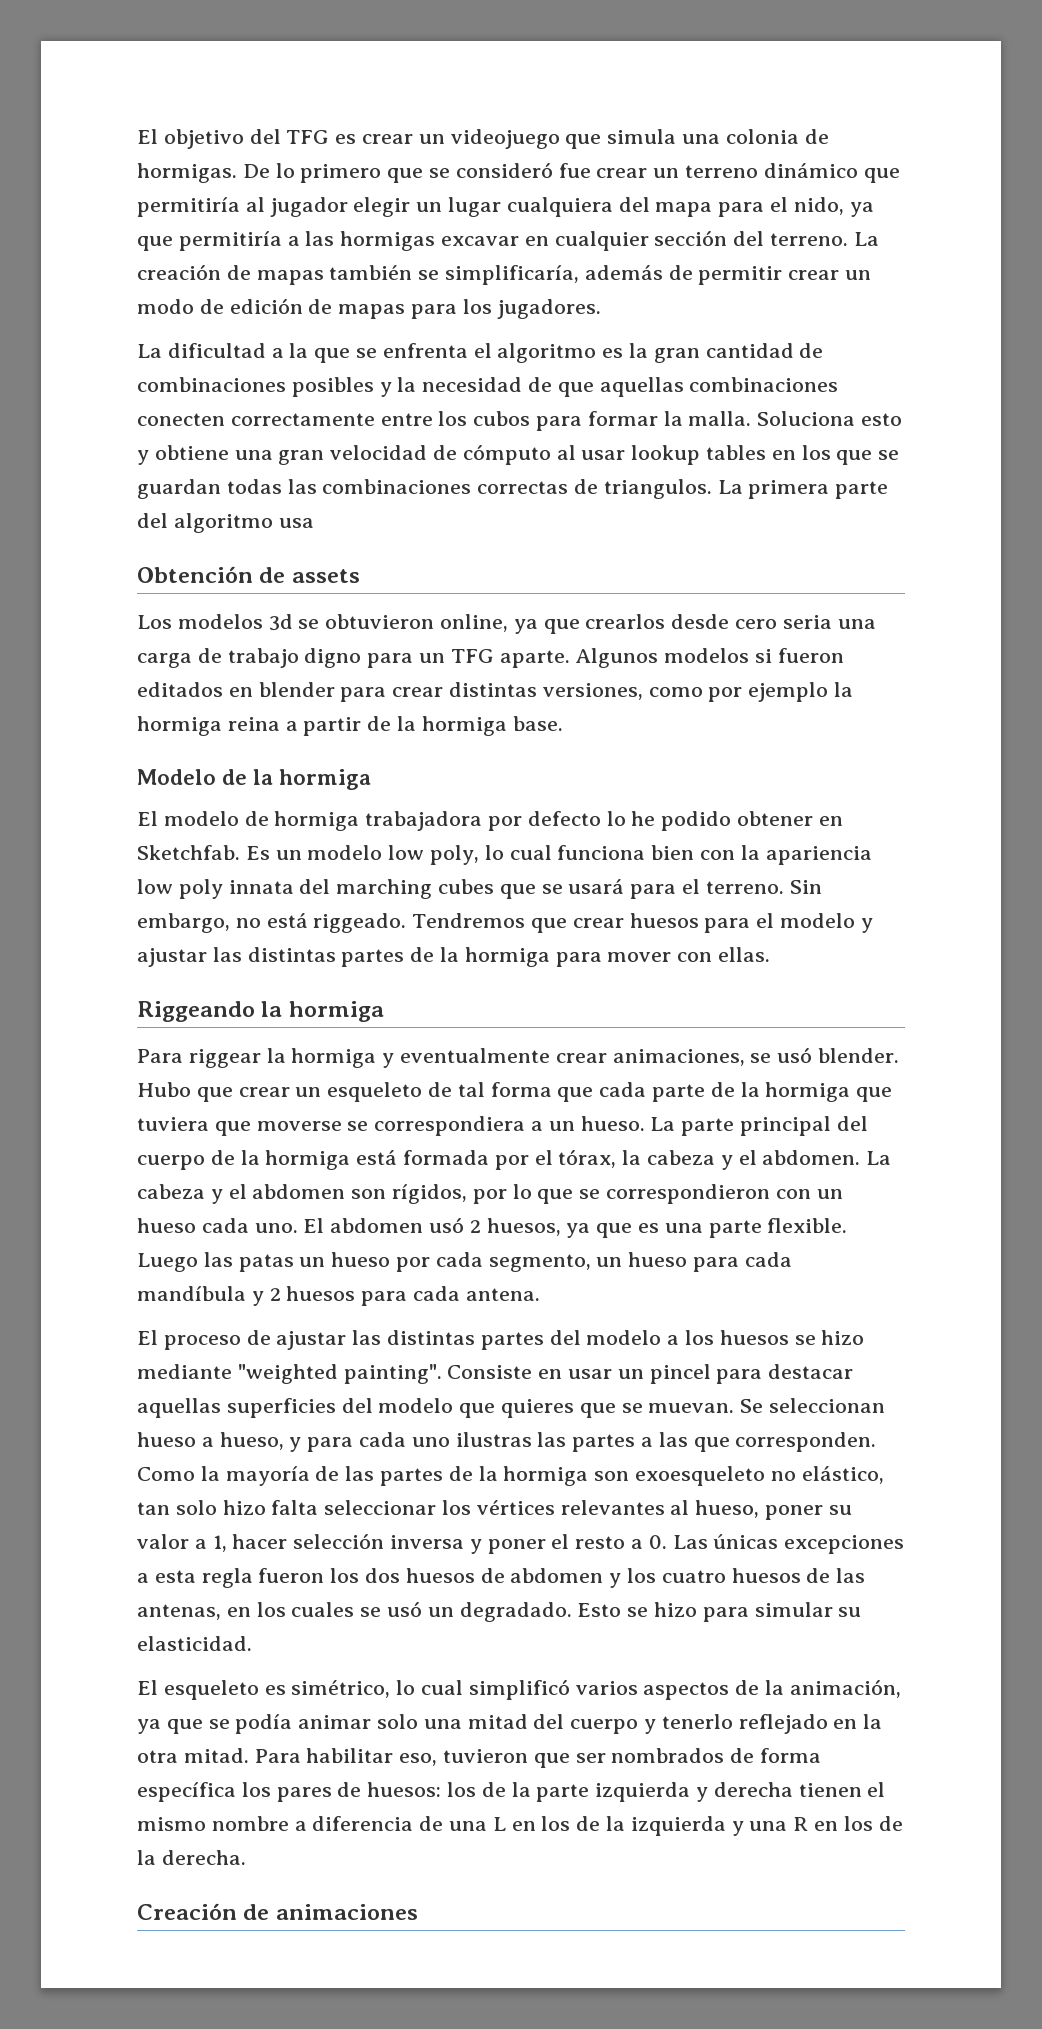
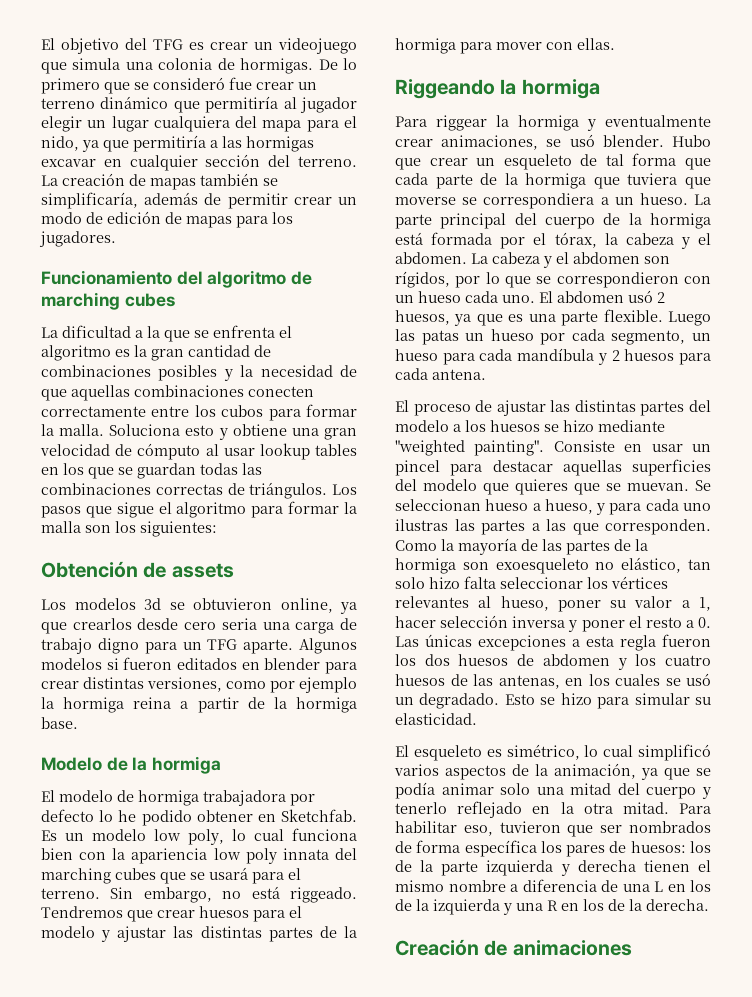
+ Funcionamiento del algoritmo de marching cubes
- Soluciona esto y obtiene una gran velocidad de cómputo al usar lookup tables en los que se guardan todas las combinaciones correctas de triangulos. La primera parte del algoritmo usa
+ Soluciona esto y obtiene una gran velocidad de cómputo al usar lookup tables en los que se guardan todas las combinaciones correctas de triángulos. Los pasos que sigue el algoritmo para formar la malla son los siguientes:

